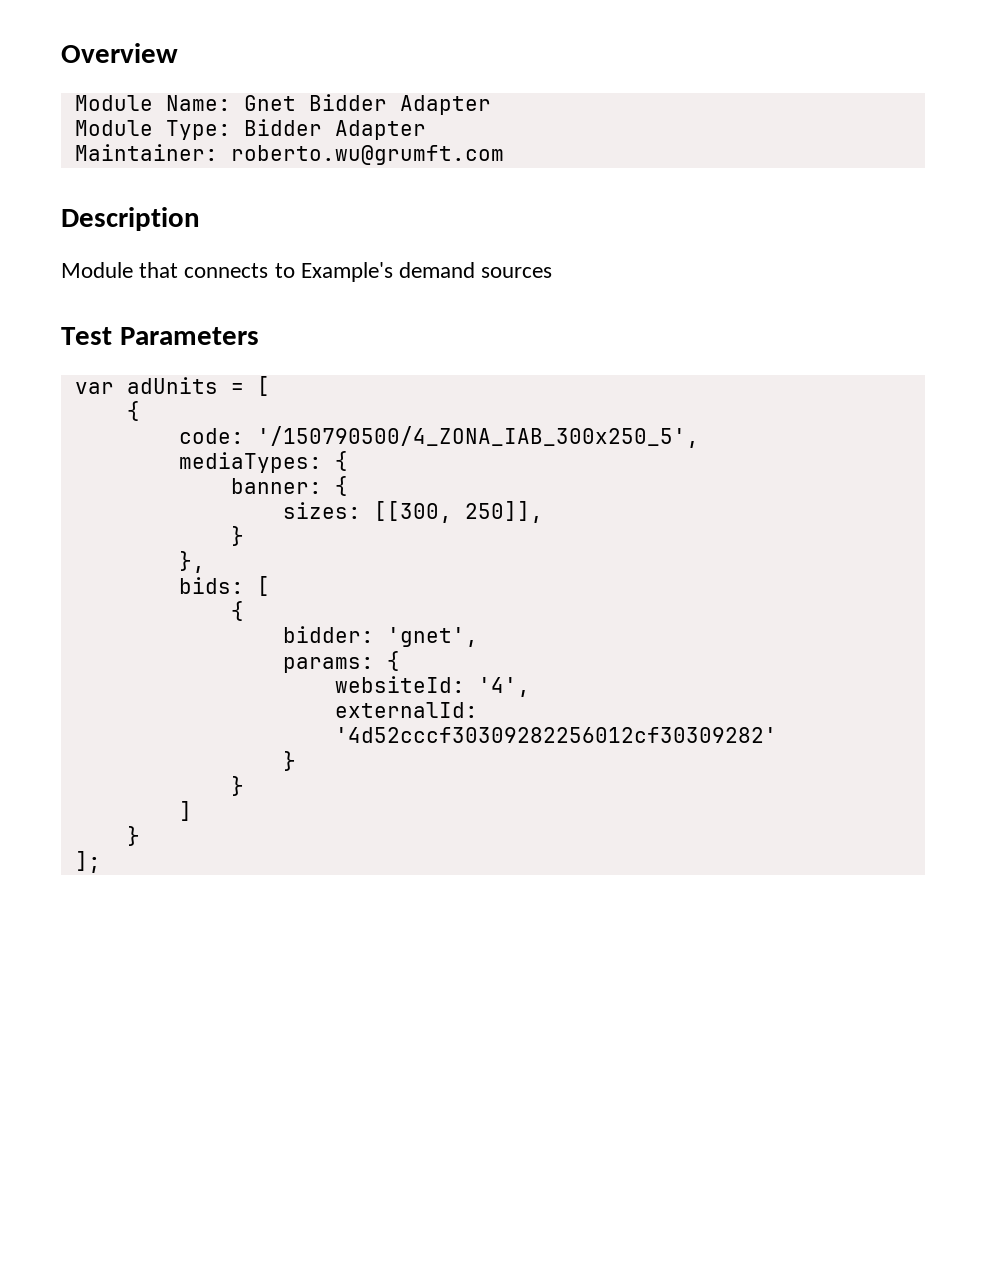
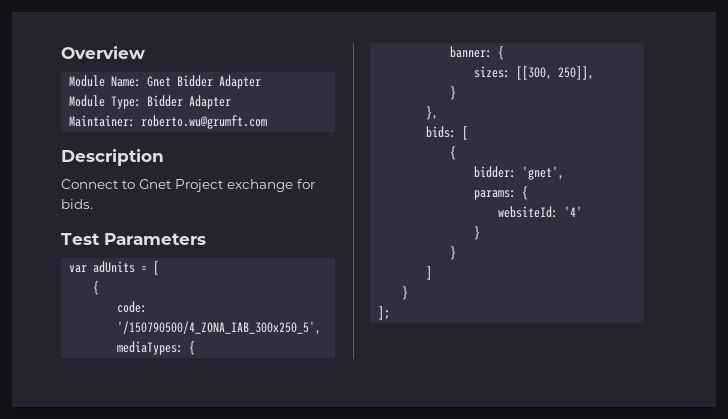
- Module that connects to Example's demand sources
+ Connect to Gnet Project exchange for bids.
- websiteId: '4',
- externalId: '4d52cccf30309282256012cf30309282'
+ websiteId: '4'

